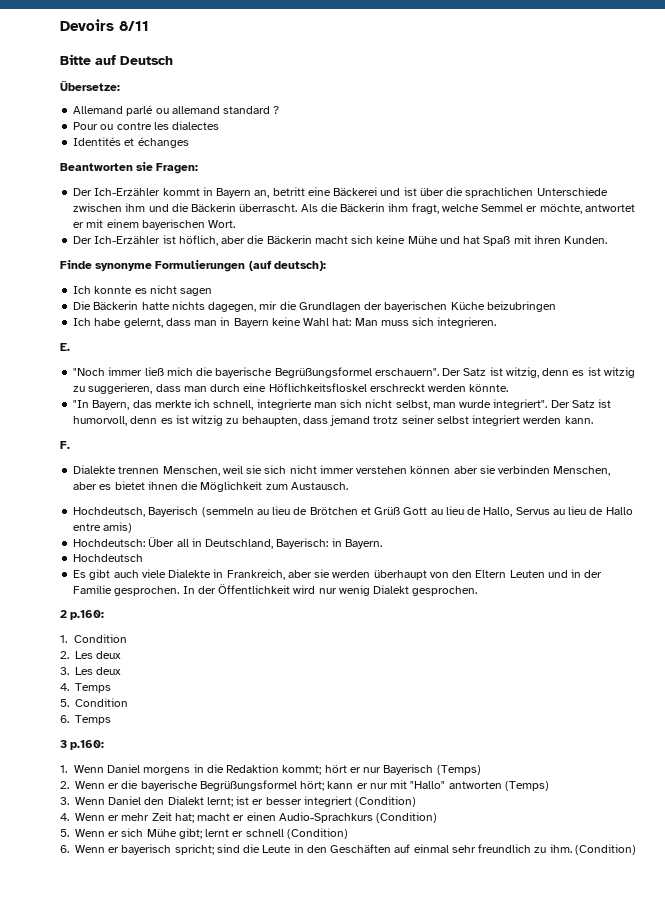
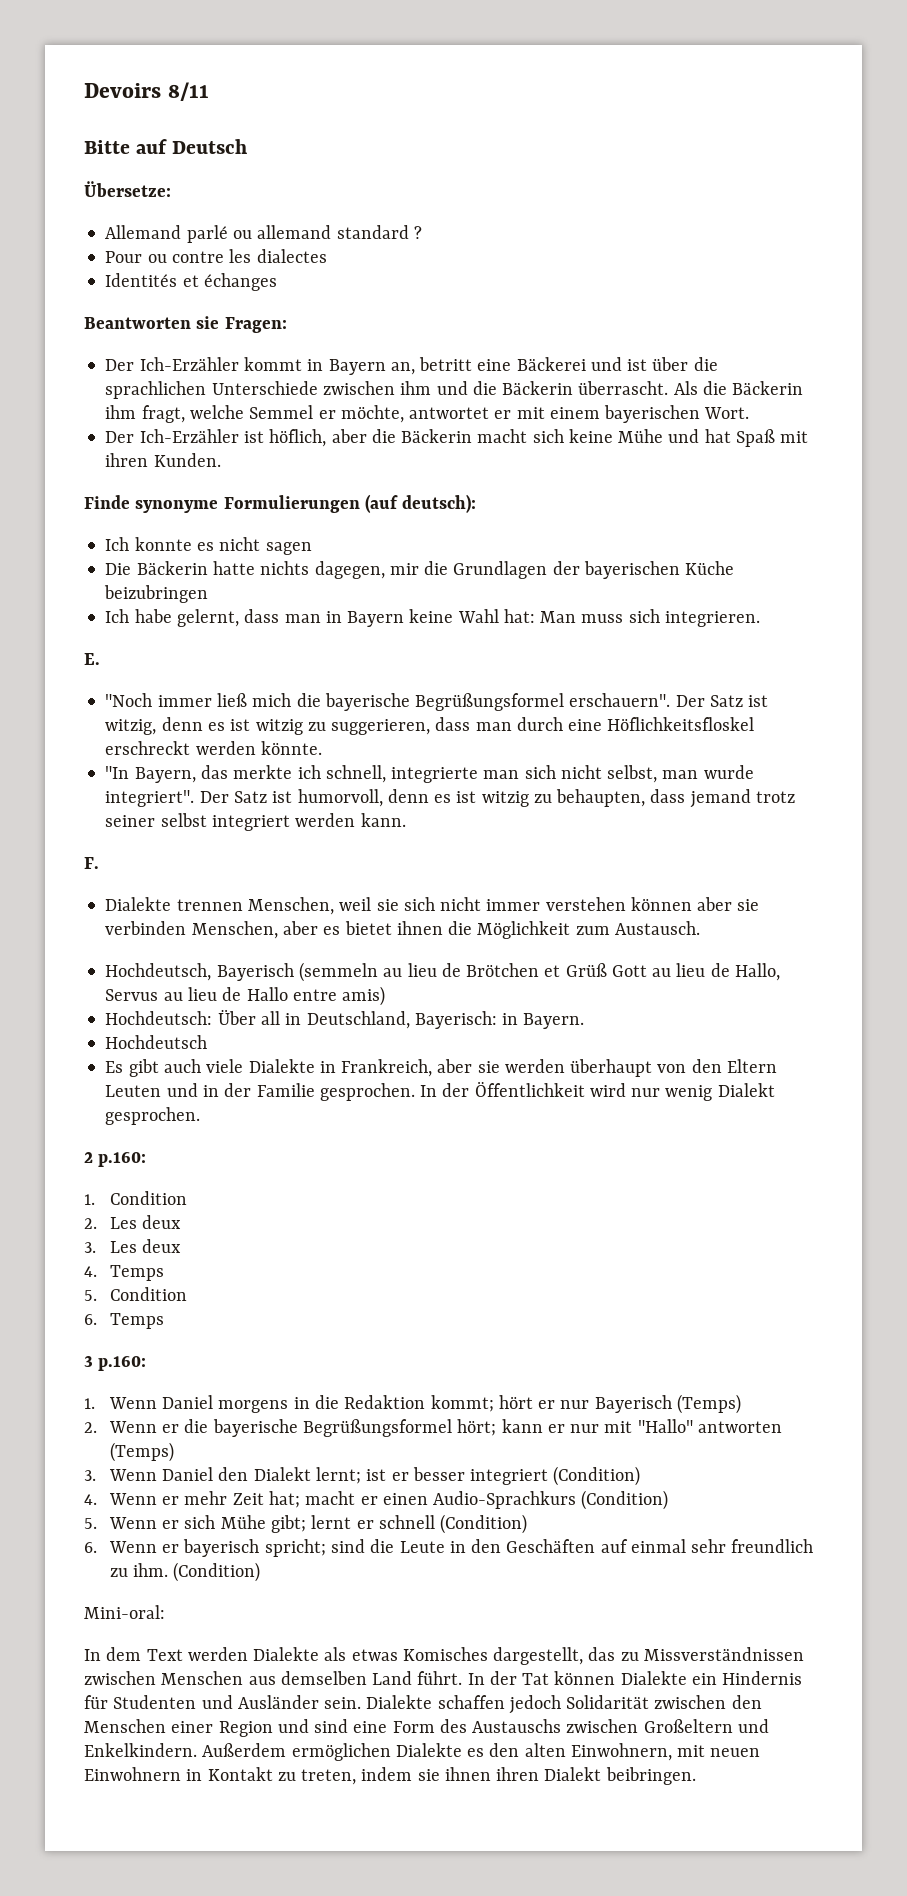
+ Mini-oral:
+ In dem Text werden Dialekte als etwas Komisches dargestellt, das zu Missverständnissen zwischen Menschen aus demselben Land führt. In der Tat können Dialekte ein Hindernis für Studenten und Ausländer sein. Dialekte schaffen jedoch Solidarität zwischen den Menschen einer Region und sind eine Form des Austauschs zwischen Großeltern und Enkelkindern. Außerdem ermöglichen Dialekte es den alten Einwohnern, mit neuen Einwohnern in Kontakt zu treten, indem sie ihnen ihren Dialekt beibringen.

